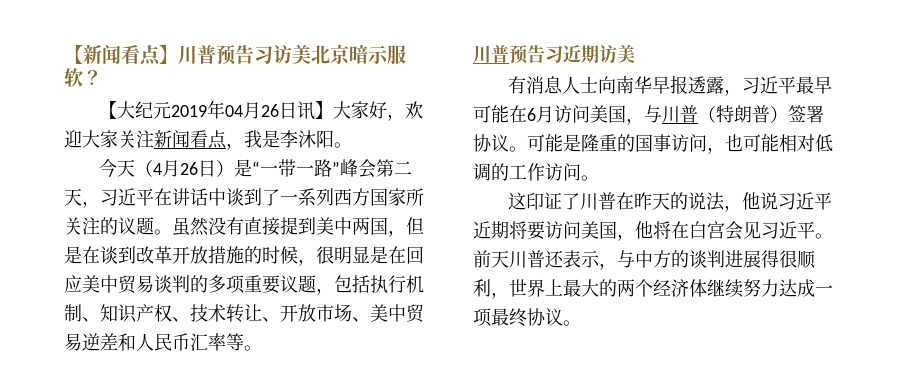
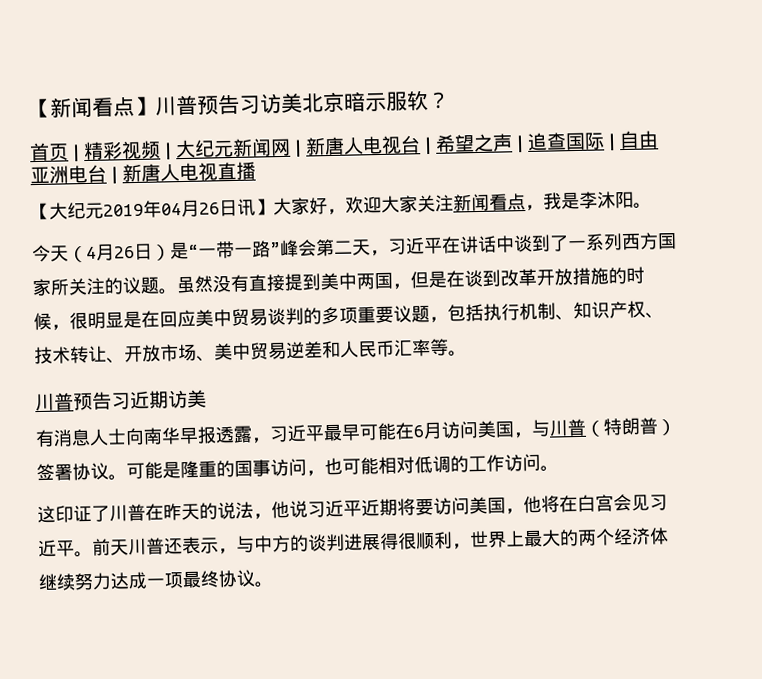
+ 首页 | 精彩视频 | 大纪元新闻网 | 新唐人电视台 | 希望之声 | 追查国际 | 自由亚洲电台 | 新唐人电视直播

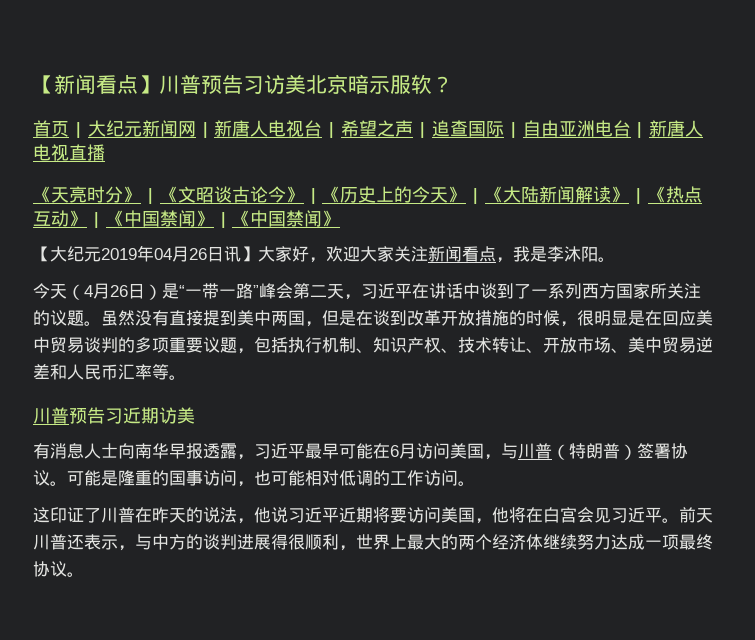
- 首页 | 精彩视频 | 大纪元新闻网 | 新唐人电视台 | 希望之声 | 追查国际 | 自由亚洲电台 | 新唐人电视直播
+ 首页 | 大纪元新闻网 | 新唐人电视台 | 希望之声 | 追查国际 | 自由亚洲电台 | 新唐人电视直播
+ 《天亮时分》 | 《文昭谈古论今》 | 《历史上的今天》 | 《大陆新闻解读》 | 《热点互动》 | 《中国禁闻》 | 《中国禁闻》

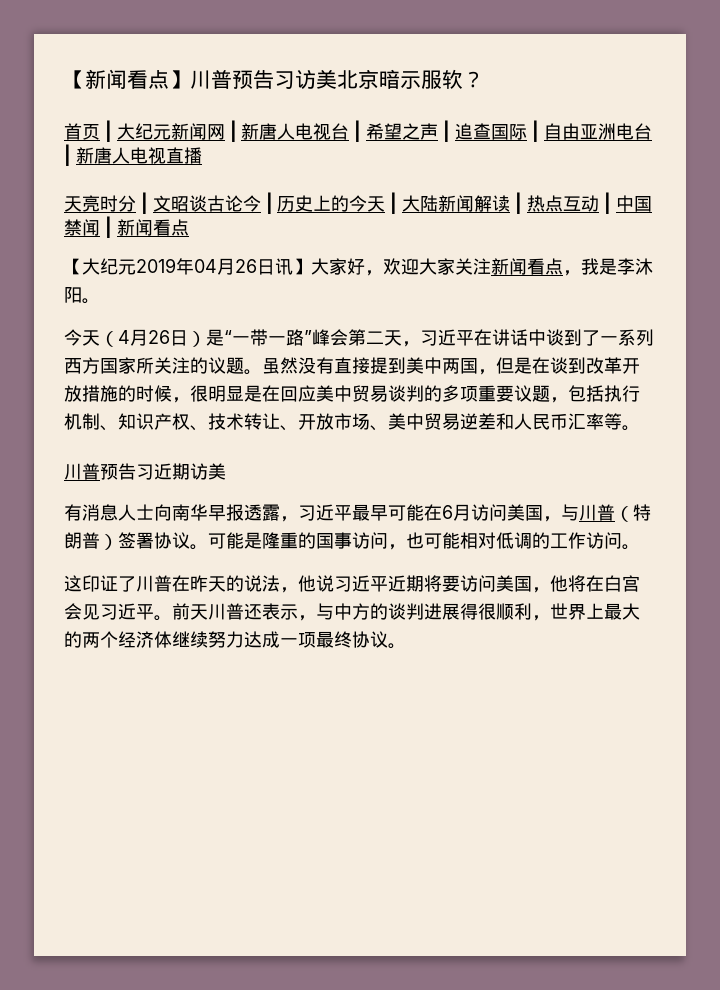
- 《天亮时分》 | 《文昭谈古论今》 | 《历史上的今天》 | 《大陆新闻解读》 | 《热点互动》 | 《中国禁闻》 | 《中国禁闻》
+ 天亮时分 | 文昭谈古论今 | 历史上的今天 | 大陆新闻解读 | 热点互动 | 中国禁闻 | 新闻看点

